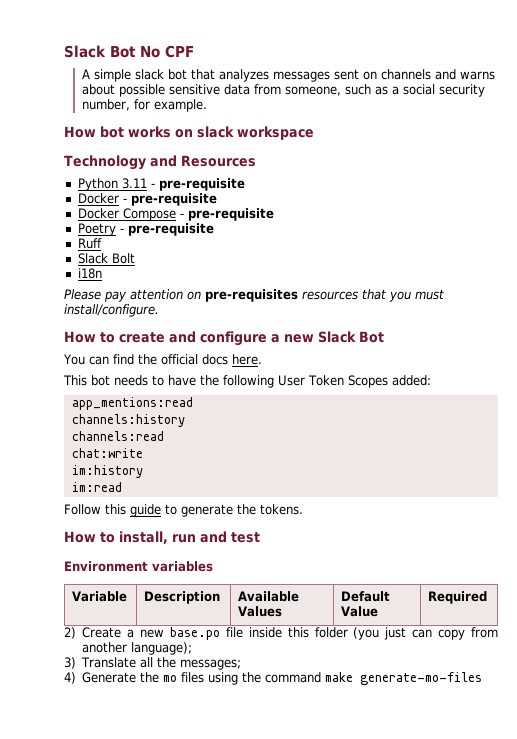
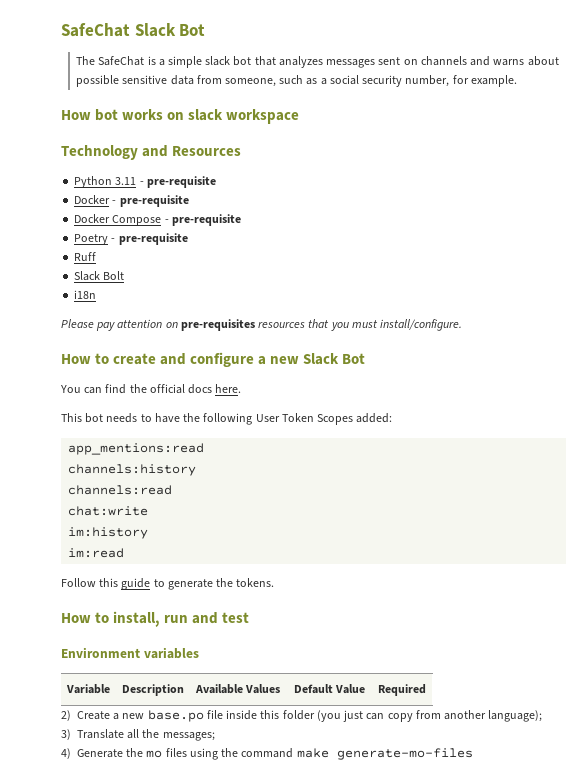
- Slack Bot No CPF
- A simple slack bot that analyzes messages sent on channels and warns about possible sensitive data from someone, such as a social security number, for example.
+ SafeChat Slack Bot
+ The SafeChat is a simple slack bot that analyzes messages sent on channels and warns about possible sensitive data from someone, such as a social security number, for example.

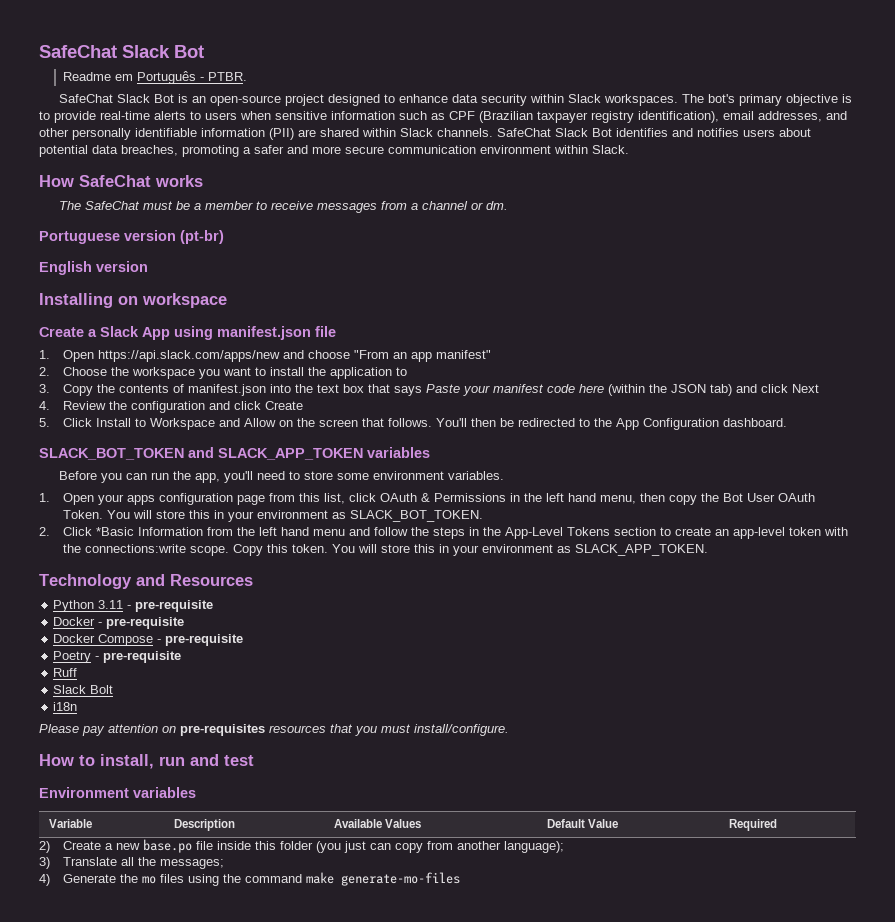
- The SafeChat is a simple slack bot that analyzes messages sent on channels and warns about possible sensitive data from someone, such as a social security number, for example.
- How bot works on slack workspace
+ Readme em Português - PTBR.
+ SafeChat Slack Bot is an open-source project designed to enhance data security within Slack workspaces. The bot's primary objective is to provide real-time alerts to users when sensitive information such as CPF (Brazilian taxpayer registry identification), email addresses, and other personally identifiable information (PII) are shared within Slack channels. SafeChat Slack Bot identifies and notifies users about potential data breaches, promoting a safer and more secure communication environment within Slack.
+ How SafeChat works
+ The SafeChat must be a member to receive messages from a channel or dm.
+ Portuguese version (pt-br)
+ English version
+ Installing on workspace
+ Create a Slack App using manifest.json file
+ 1. Open https://api.slack.com/apps/new and choose "From an app manifest"
+ 2. Choose the workspace you want to install the application to
+ 3. Copy the contents of manifest.json into the text box that says Paste your manifest code here (within the JSON tab) and click Next
+ 4. Review the configuration and click Create
+ 5. Click Install to Workspace and Allow on the screen that follows. You'll then be redirected to the App Configuration dashboard.
+ SLACK_BOT_TOKEN and SLACK_APP_TOKEN variables
+ Before you can run the app, you'll need to store some environment variables.
+ 1. Open your apps configuration page from this list, click OAuth & Permissions in the left hand menu, then copy the Bot User OAuth Token. You will store this in your environment as SLACK_BOT_TOKEN.
+ 2. Click *Basic Information from the left hand menu and follow the steps in the App-Level Tokens section to create an app-level token with the connections:write scope. Copy this token. You will store this in your environment as SLACK_APP_TOKEN.
- How to create and configure a new Slack Bot
- You can find the official docs here.
- This bot needs to have the following User Token Scopes added:
- app_mentions:read
- channels:history
- channels:read
- chat:write
- im:history
- im:read
- Follow this guide to generate the tokens.

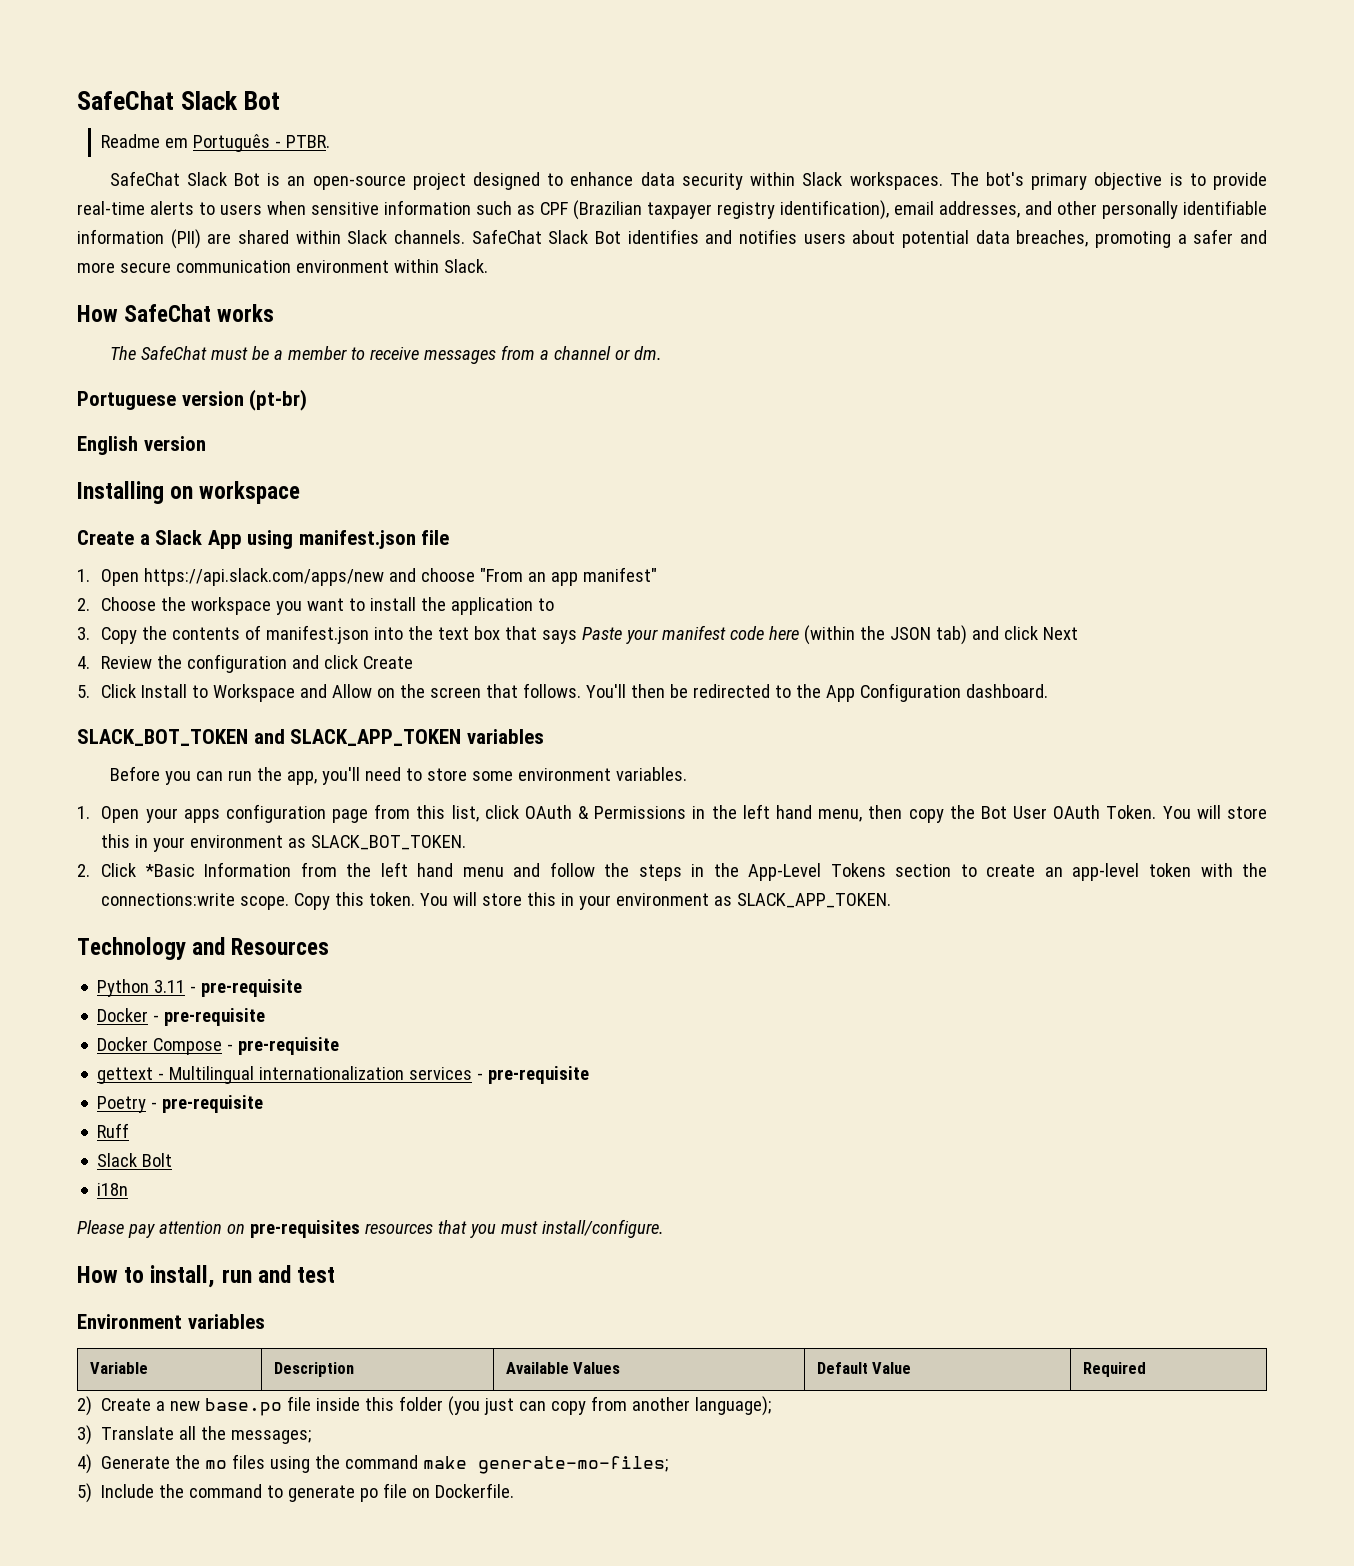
+ gettext - Multilingual internationalization services - pre-requisite
- 4) Generate the mo files using the command make generate-mo-files
+ 4) Generate the mo files using the command make generate-mo-files;
+ 5) Include the command to generate po file on Dockerfile.

